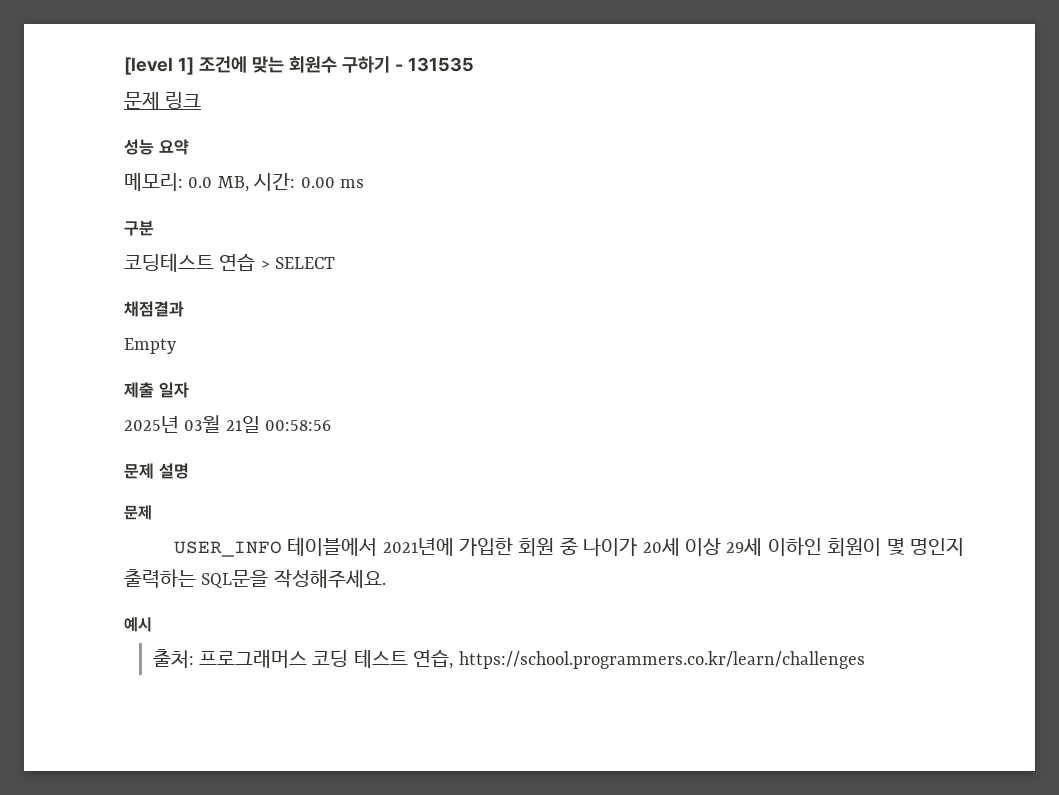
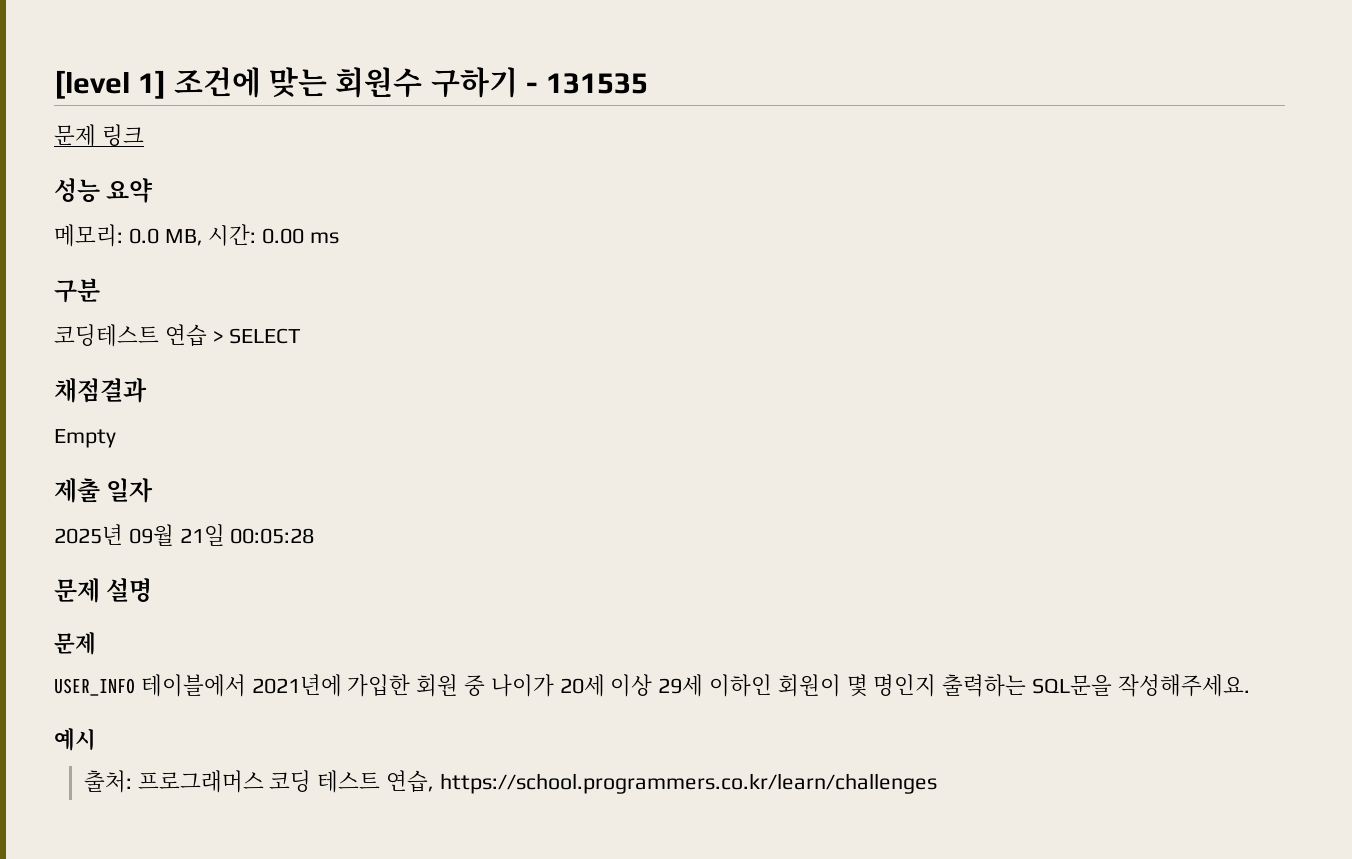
- 2025년 03월 21일 00:58:56
+ 2025년 09월 21일 00:05:28

